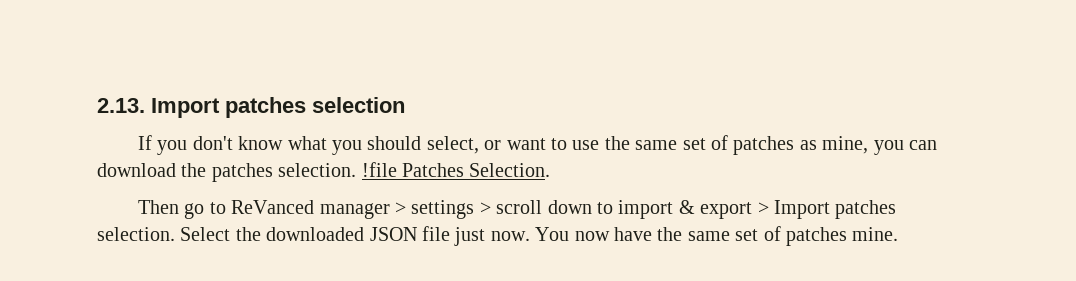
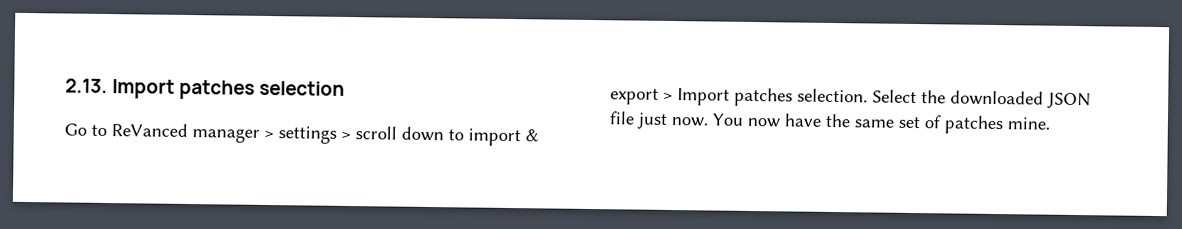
- If you don't know what you should select, or want to use the same set of patches as mine, you can download the patches selection. !file Patches Selection.
- Then go to ReVanced manager > settings > scroll down to import & export > Import patches selection.
+ Go to ReVanced manager > settings > scroll down to import & export > Import patches selection.

